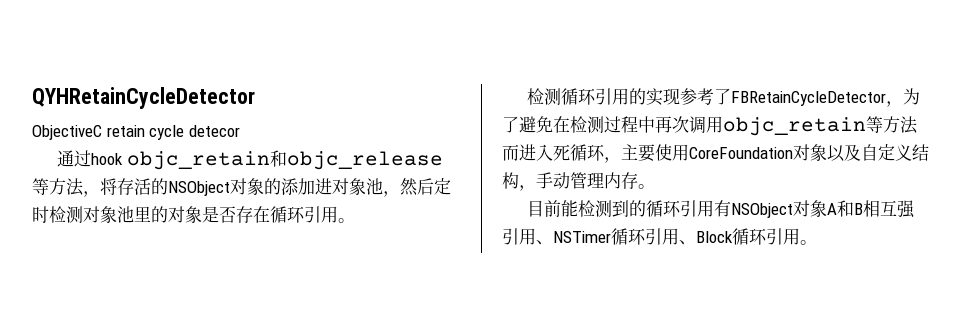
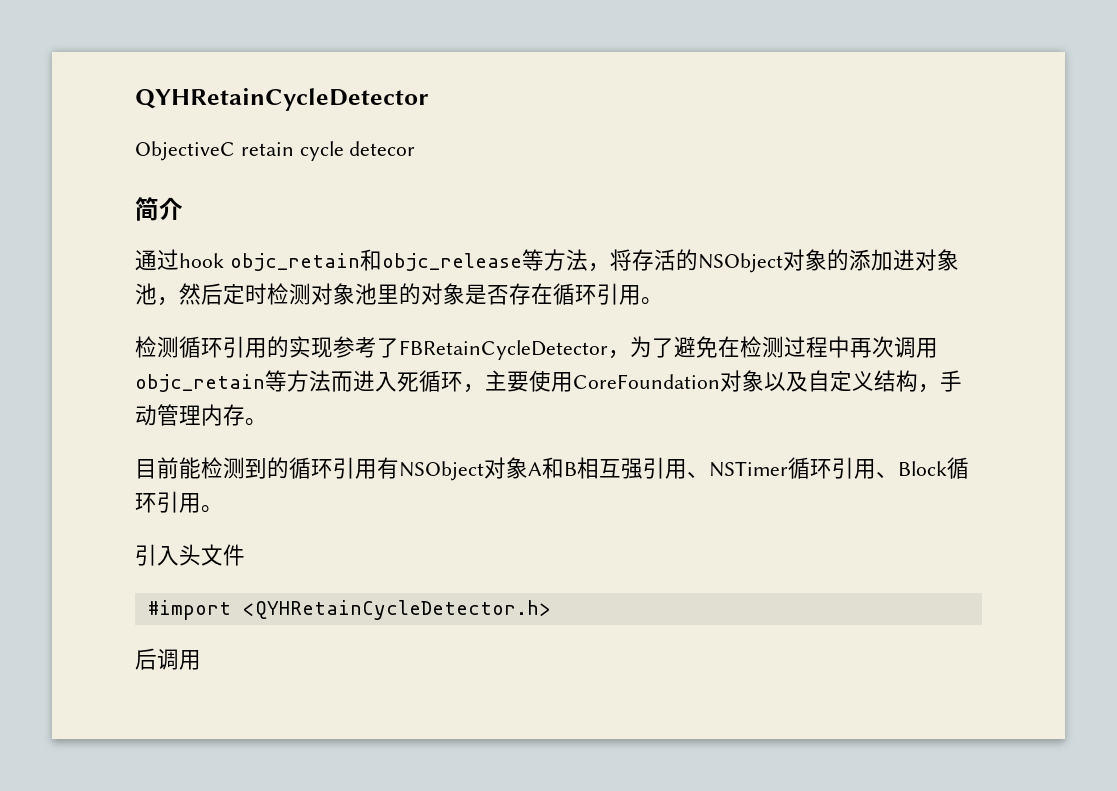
+ 简介
+ 引入头文件
+ #import <QYHRetainCycleDetector.h>
+ 后调用

